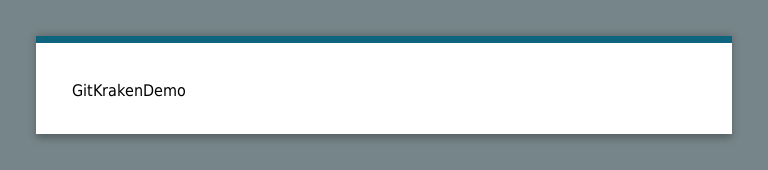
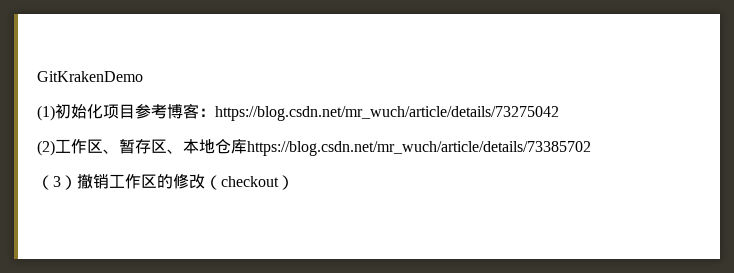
+ (1)初始化项目参考博客：https://blog.csdn.net/mr_wuch/article/details/73275042
+ (2)工作区、暂存区、本地仓库https://blog.csdn.net/mr_wuch/article/details/73385702
+ （3）撤销工作区的修改（checkout）

